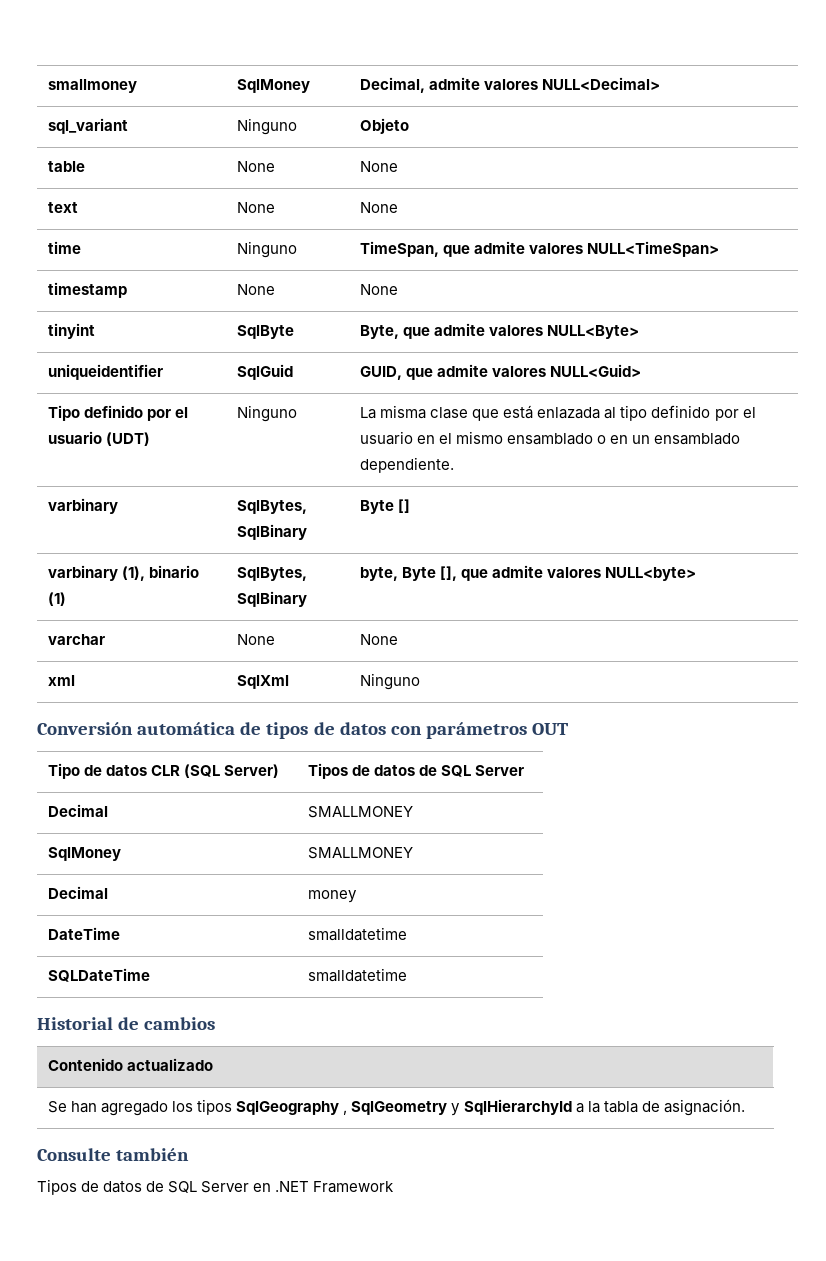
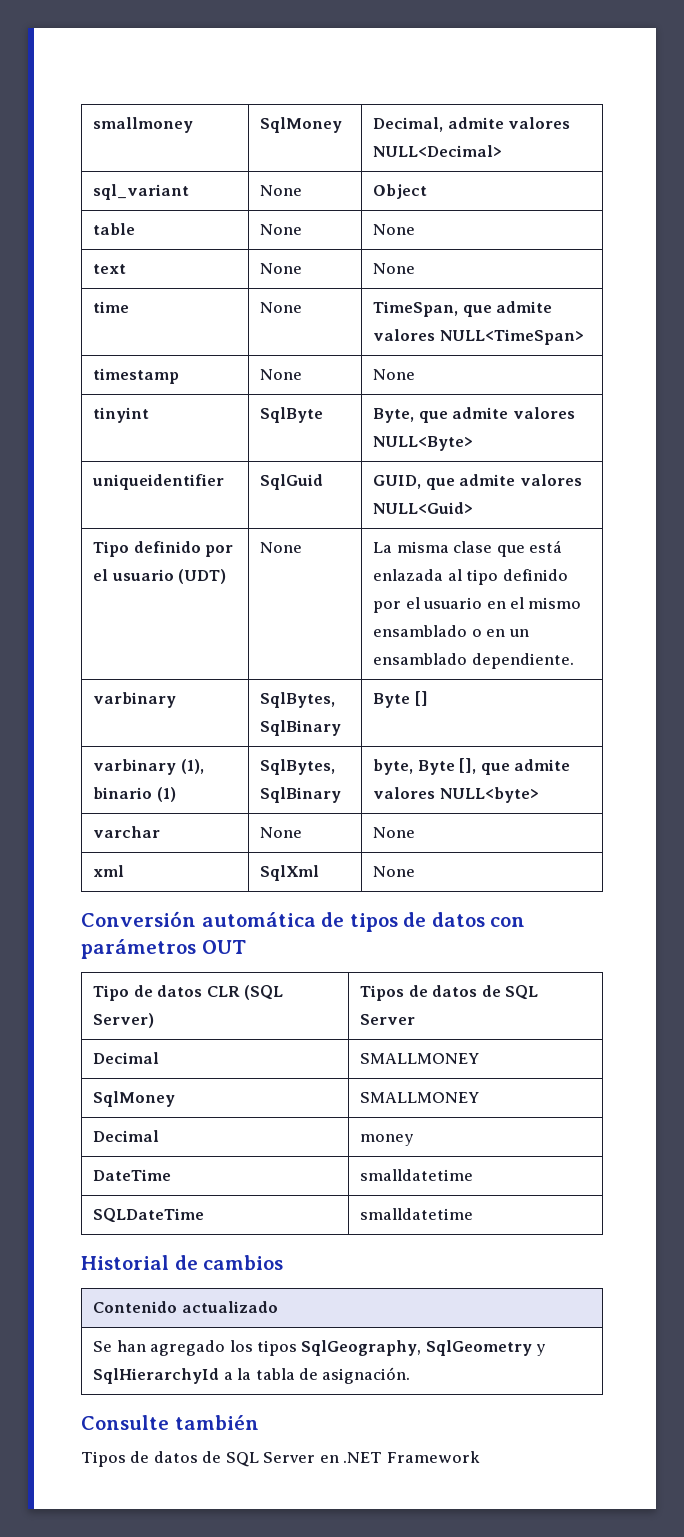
- sql_variant | Ninguno | Objeto
+ sql_variant | None | Object
- time | Ninguno | TimeSpan, que admite valores NULL<TimeSpan>
+ time | None | TimeSpan, que admite valores NULL<TimeSpan>
- Tipo definido por el usuario (UDT) | Ninguno | La misma clase que está enlazada al tipo definido por el usuario en el mismo ensamblado o en un ensamblado dependiente.
+ Tipo definido por el usuario (UDT) | None | La misma clase que está enlazada al tipo definido por el usuario en el mismo ensamblado o en un ensamblado dependiente.
- xml | SqlXml | Ninguno
+ xml | SqlXml | None
- Se han agregado los tipos SqlGeography , SqlGeometry y SqlHierarchyId a la tabla de asignación.
+ Se han agregado los tipos SqlGeography, SqlGeometry y SqlHierarchyId a la tabla de asignación.

